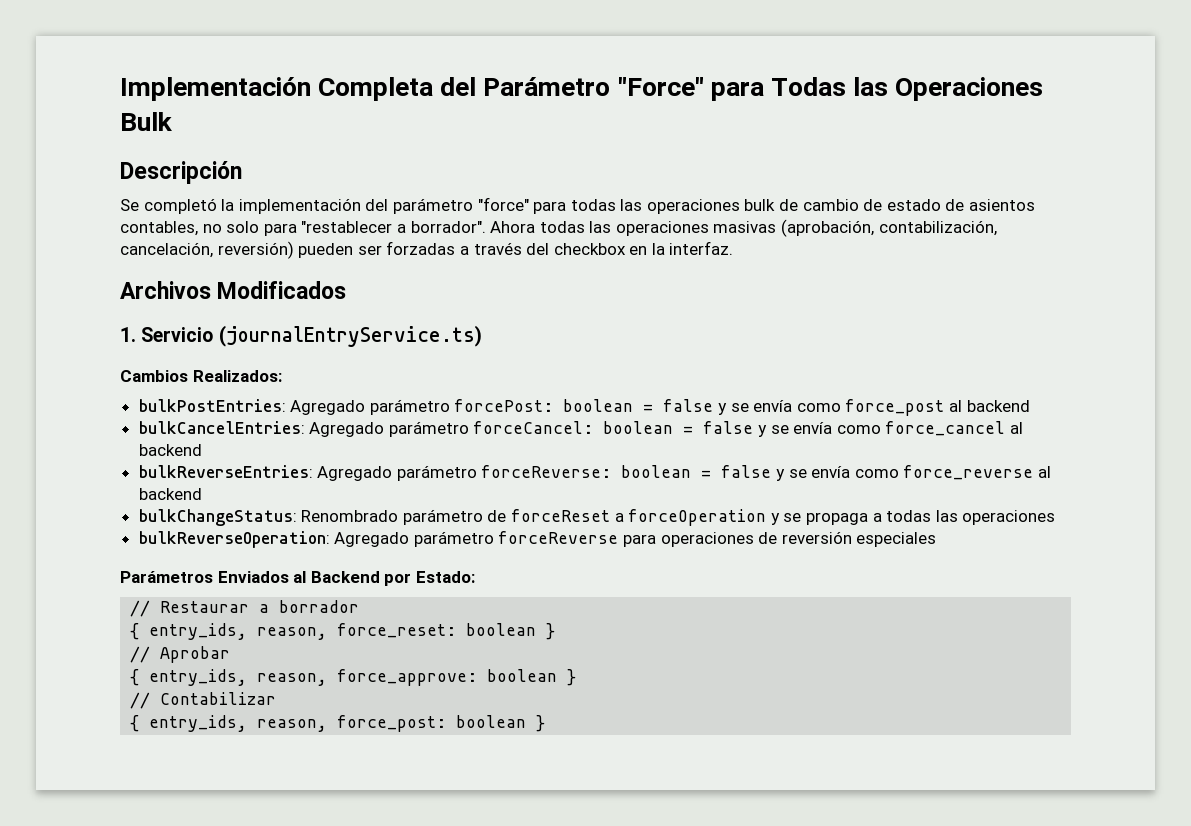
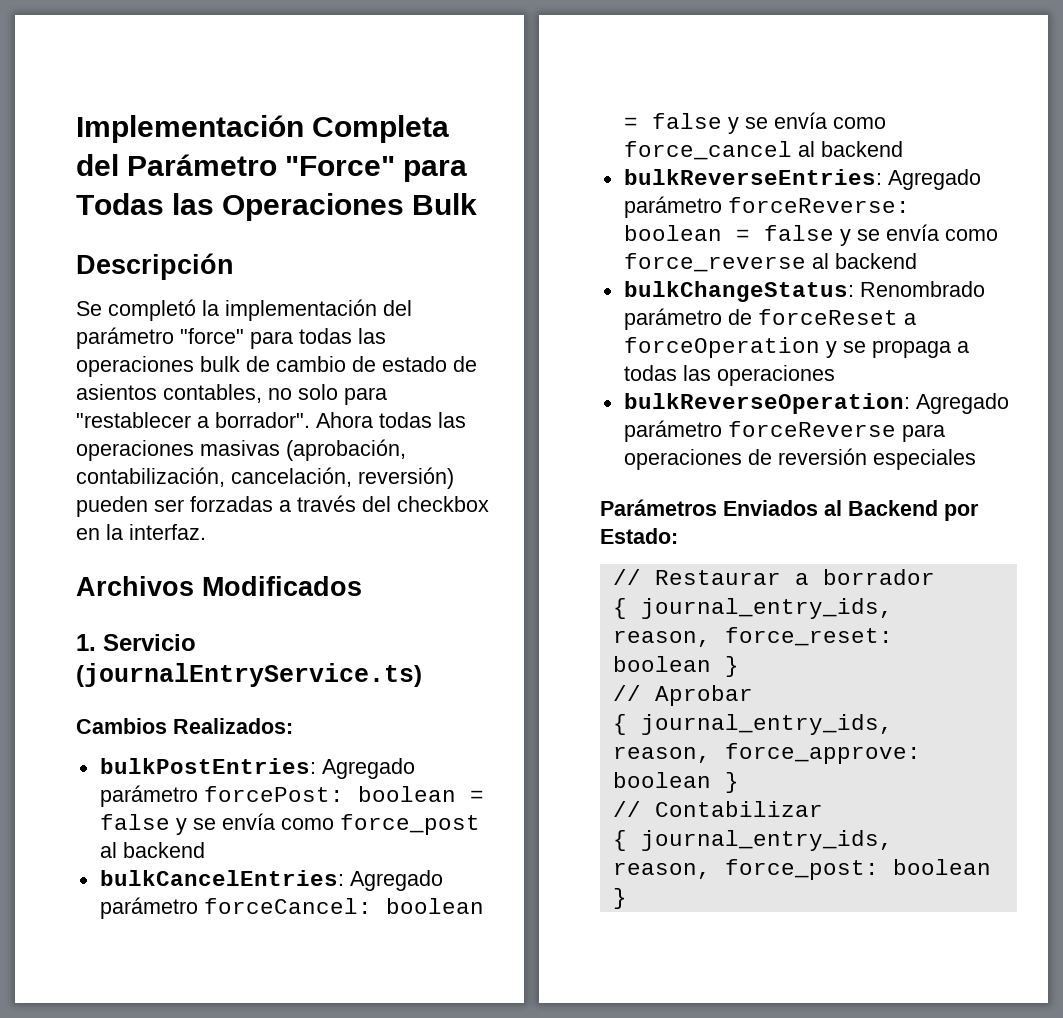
- { entry_ids, reason, force_reset: boolean }
+ { journal_entry_ids, reason, force_reset: boolean }
- { entry_ids, reason, force_approve: boolean }
+ { journal_entry_ids, reason, force_approve: boolean }
- { entry_ids, reason, force_post: boolean }
+ { journal_entry_ids, reason, force_post: boolean }

